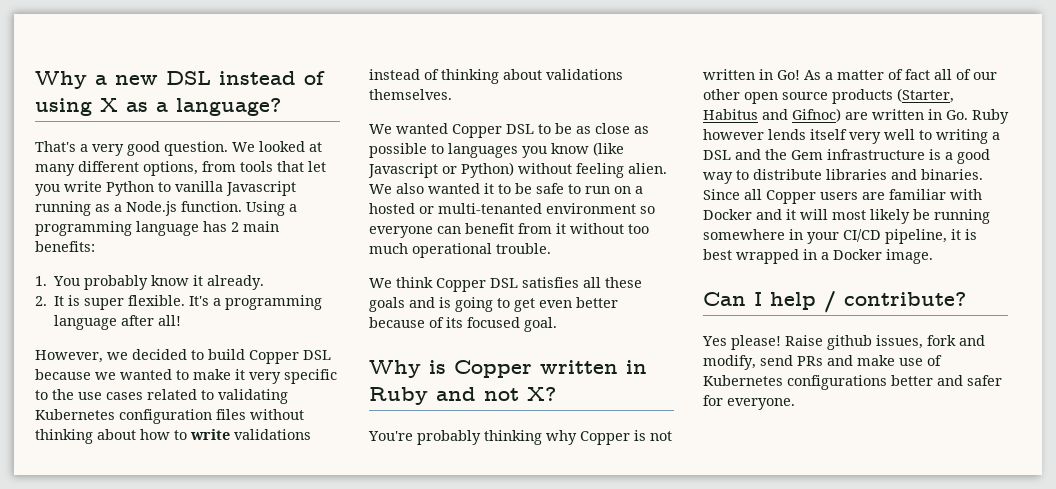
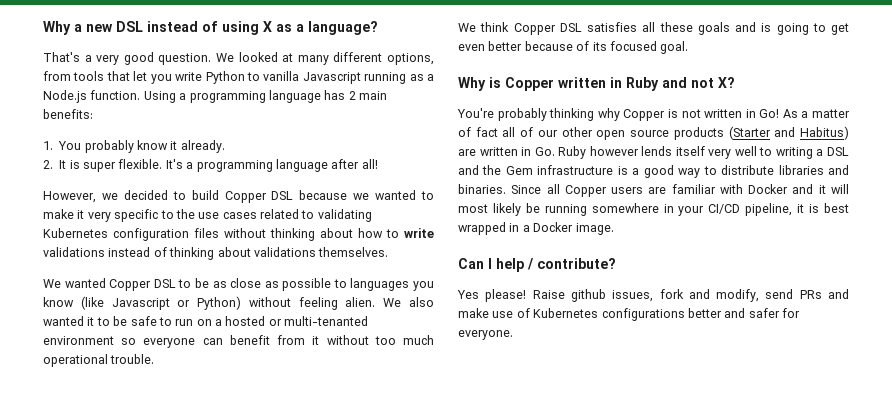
- As a matter of fact all of our other open source products (Starter, Habitus and Gifnoc) are written in Go. Ruby however lends itself very well to writing a DSL and the Gem infrastructure is a good way to distribute libraries and binaries.
+ As a matter of fact all of our other open source products (Starter and Habitus) are written in Go. Ruby however lends itself very well to writing a DSL and the Gem infrastructure is a good way to distribute libraries and binaries.

